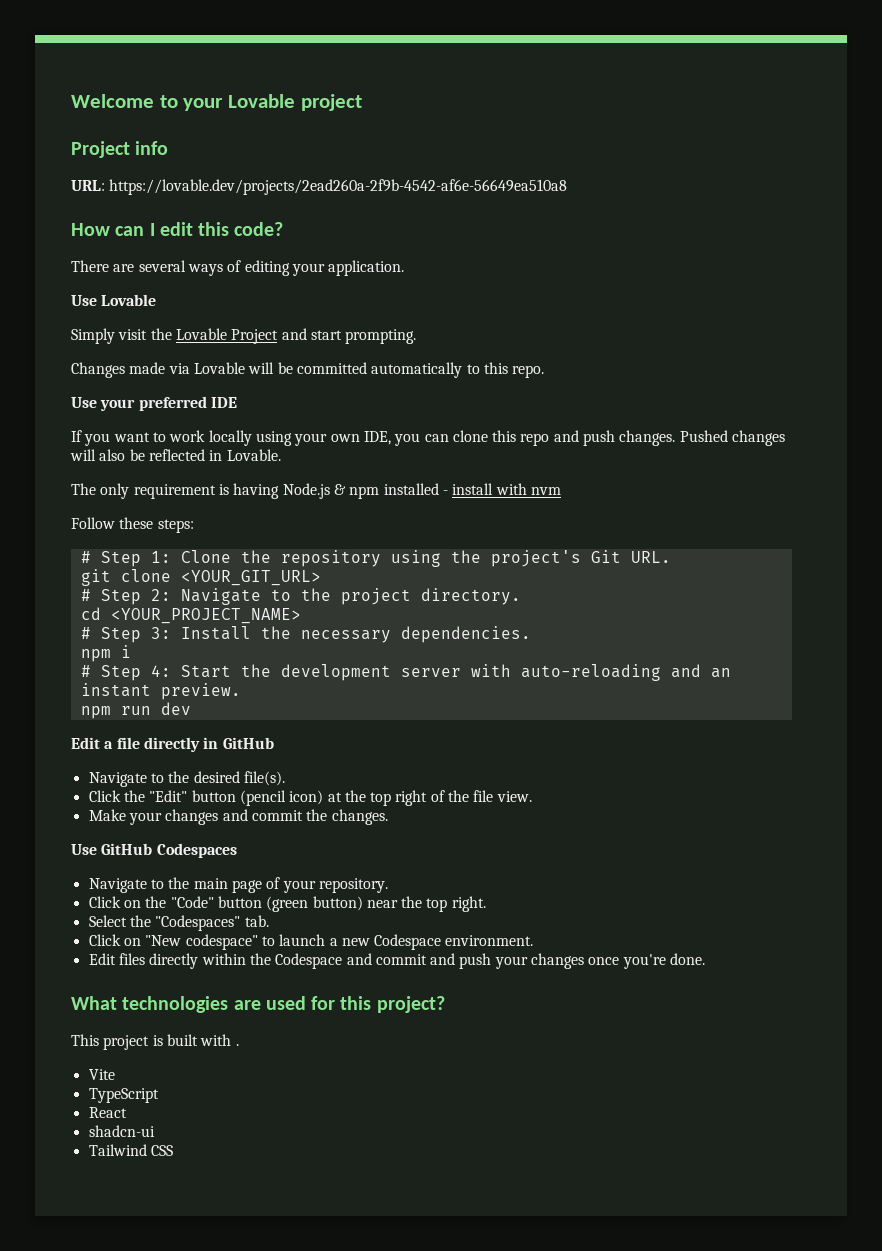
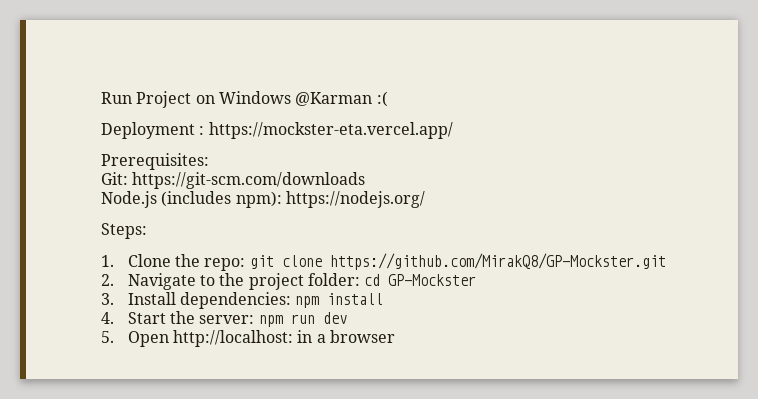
- Welcome to your Lovable project
- Project info
- URL: https://lovable.dev/projects/2ead260a-2f9b-4542-af6e-56649ea510a8
- How can I edit this code?
- There are several ways of editing your application.
- Use Lovable
- Simply visit the Lovable Project and start prompting.
- Changes made via Lovable will be committed automatically to this repo.
- Use your preferred IDE
- If you want to work locally using your own IDE, you can clone this repo and push changes. Pushed changes will also be reflected in Lovable.
- The only requirement is having Node.js & npm installed - install with nvm
- Follow these steps:
- # Step 1: Clone the repository using the project's Git URL.
- git clone <YOUR_GIT_URL>
- # Step 2: Navigate to the project directory.
- cd <YOUR_PROJECT_NAME>
- # Step 3: Install the necessary dependencies.
- npm i
- # Step 4: Start the development server with auto-reloading and an instant preview.
- npm run dev
- Edit a file directly in GitHub
- Navigate to the desired file(s).
- Click the "Edit" button (pencil icon) at the top right of the file view.
- Make your changes and commit the changes.
- Use GitHub Codespaces
- Navigate to the main page of your repository.
- Click on the "Code" button (green button) near the top right.
- Select the "Codespaces" tab.
- Click on "New codespace" to launch a new Codespace environment.
- Edit files directly within the Codespace and commit and push your changes once you're done.
- What technologies are used for this project?
- This project is built with .
- Vite
- TypeScript
- React
- shadcn-ui
- Tailwind CSS
+ Run Project on Windows @Karman :(
+ Deployment : https://mockster-eta.vercel.app/
+ Prerequisites:
+ Git: https://git-scm.com/downloads
+ Node.js (includes npm): https://nodejs.org/
+ Steps:
+ 1. Clone the repo: git clone https://github.com/MirakQ8/GP-Mockster.git
+ 2. Navigate to the project folder: cd GP-Mockster
+ 3. Install dependencies: npm install
+ 4. Start the server: npm run dev
+ 5. Open http://localhost: in a browser

